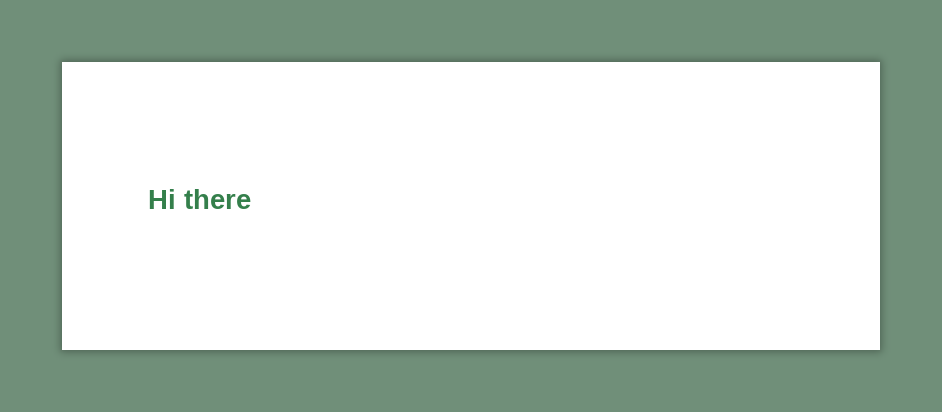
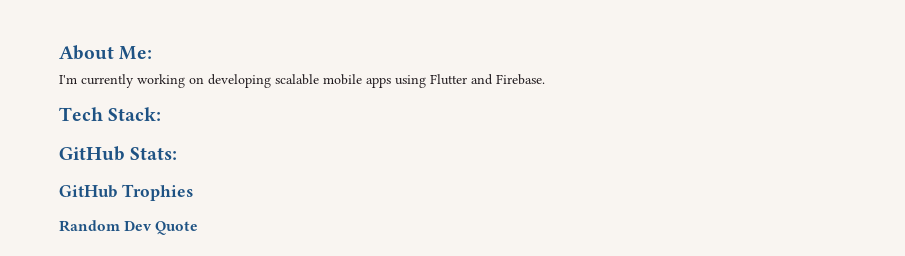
- Hi there
+ About Me:
+ I'm currently working on developing scalable mobile apps using Flutter and Firebase.
+ Tech Stack:
+ GitHub Stats:
+ GitHub Trophies
+ Random Dev Quote

